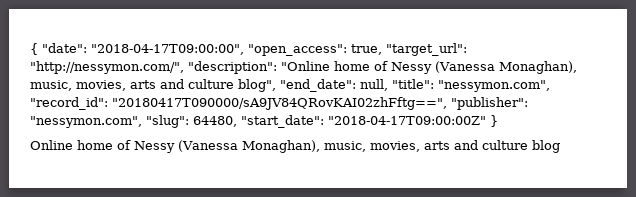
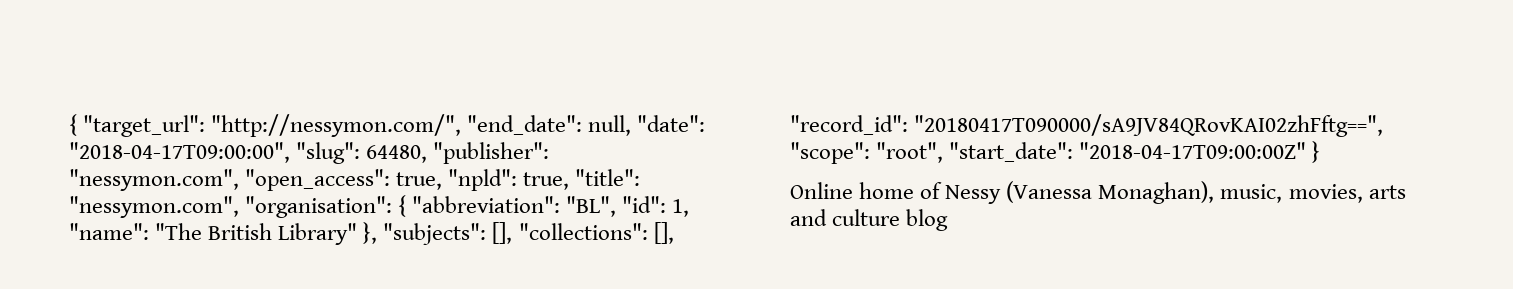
- { "date": "2018-04-17T09:00:00", "open_access": true, "target_url": "http://nessymon.com/", "description": "Online home of Nessy (Vanessa Monaghan), music, movies, arts and culture blog", "end_date": null, "title": "nessymon.com", "record_id": "20180417T090000/sA9JV84QRovKAI02zhFftg==", "publisher": "nessymon.com", "slug": 64480, "start_date": "2018-04-17T09:00:00Z" }
+ { "target_url": "http://nessymon.com/", "end_date": null, "date": "2018-04-17T09:00:00", "slug": 64480, "publisher": "nessymon.com", "open_access": true, "npld": true, "title": "nessymon.com", "organisation": { "abbreviation": "BL", "id": 1, "name": "The British Library" }, "subjects": [], "collections": [], "record_id": "20180417T090000/sA9JV84QRovKAI02zhFftg==", "scope": "root", "start_date": "2018-04-17T09:00:00Z" }

